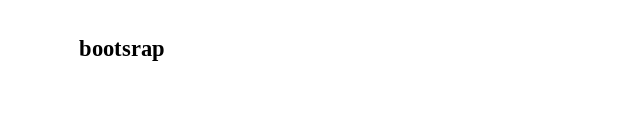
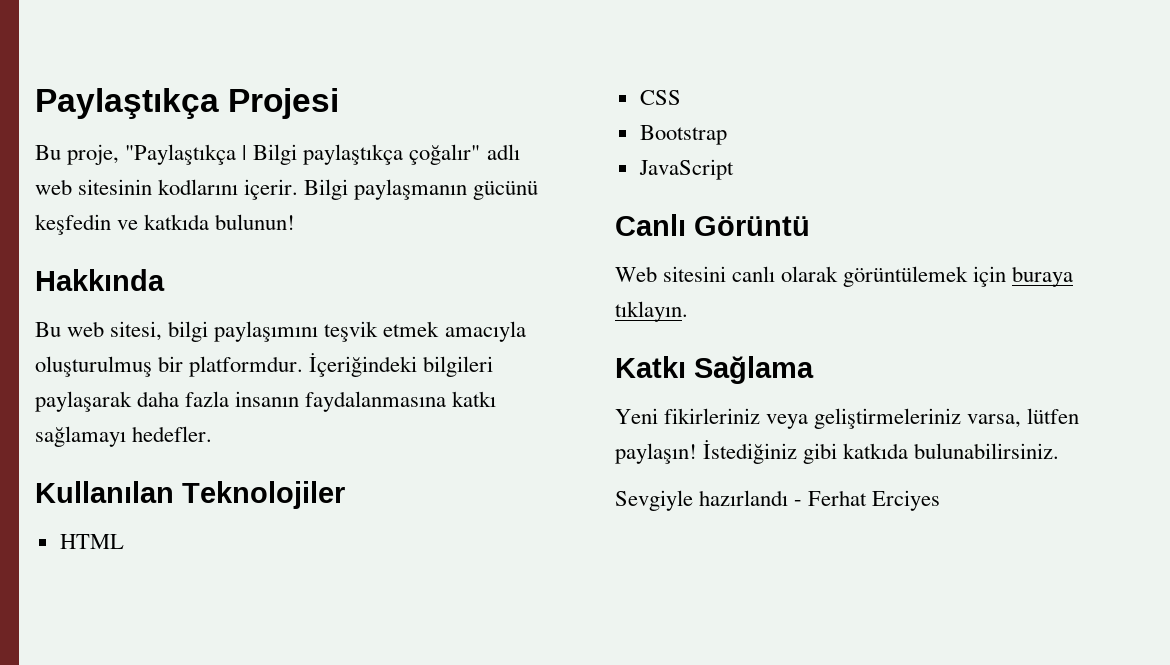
- bootsrap
+ Paylaştıkça Projesi
+ Bu proje, "Paylaştıkça | Bilgi paylaştıkça çoğalır" adlı web sitesinin kodlarını içerir. Bilgi paylaşmanın gücünü keşfedin ve katkıda bulunun!
+ Hakkında
+ Bu web sitesi, bilgi paylaşımını teşvik etmek amacıyla oluşturulmuş bir platformdur. İçeriğindeki bilgileri paylaşarak daha fazla insanın faydalanmasına katkı sağlamayı hedefler.
+ Kullanılan Teknolojiler
+ HTML
+ CSS
+ Bootstrap
+ JavaScript
+ Canlı Görüntü
+ Web sitesini canlı olarak görüntülemek için buraya tıklayın.
+ Katkı Sağlama
+ Yeni fikirleriniz veya geliştirmeleriniz varsa, lütfen paylaşın! İstediğiniz gibi katkıda bulunabilirsiniz.
+ Sevgiyle hazırlandı - Ferhat Erciyes

